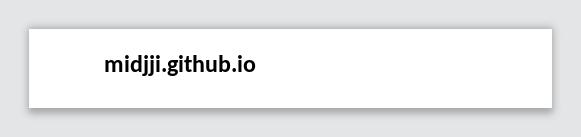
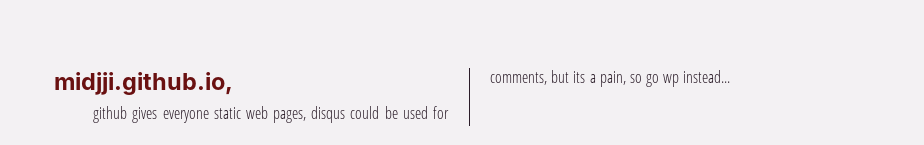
- midjji.github.io
+ midjji.github.io,
+ github gives everyone static web pages, disqus could be used for comments, but its a pain, so go wp instead...

